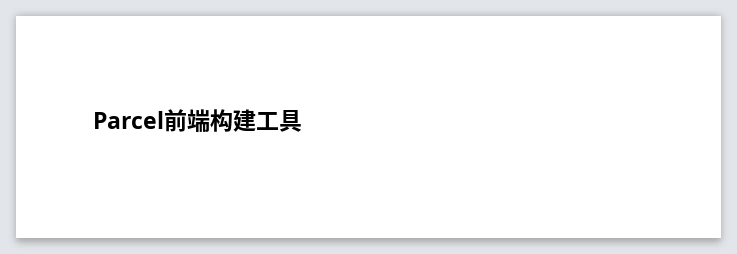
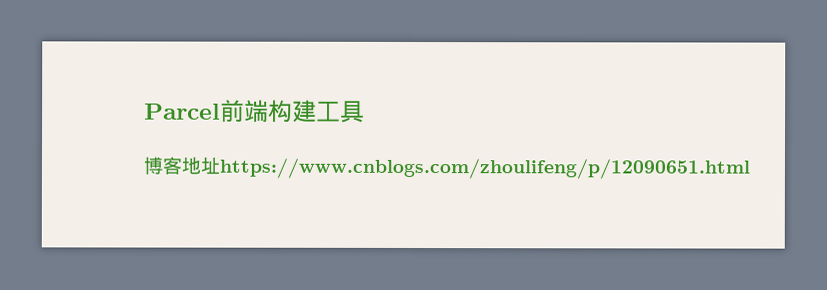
+ 博客地址https://www.cnblogs.com/zhoulifeng/p/12090651.html

